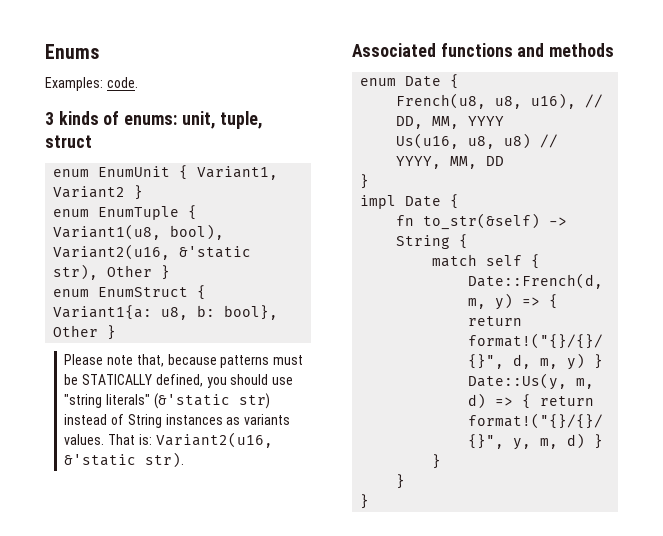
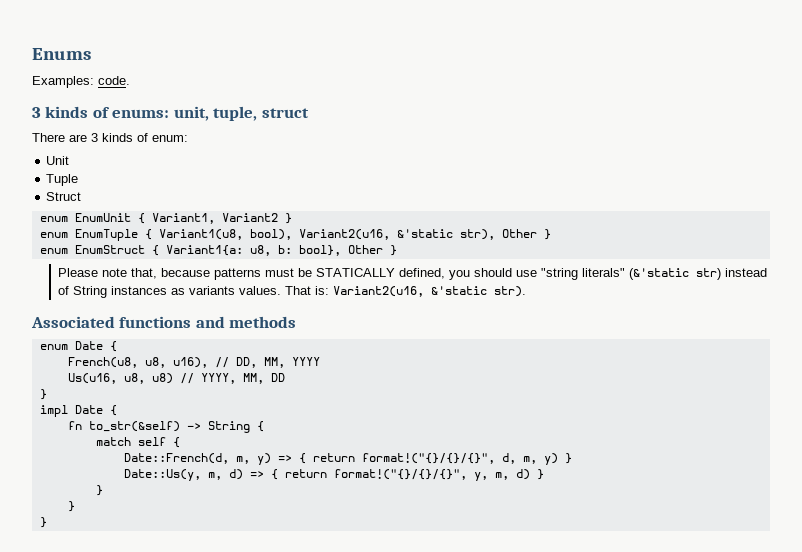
+ There are 3 kinds of enum:
+ Unit
+ Tuple
+ Struct

